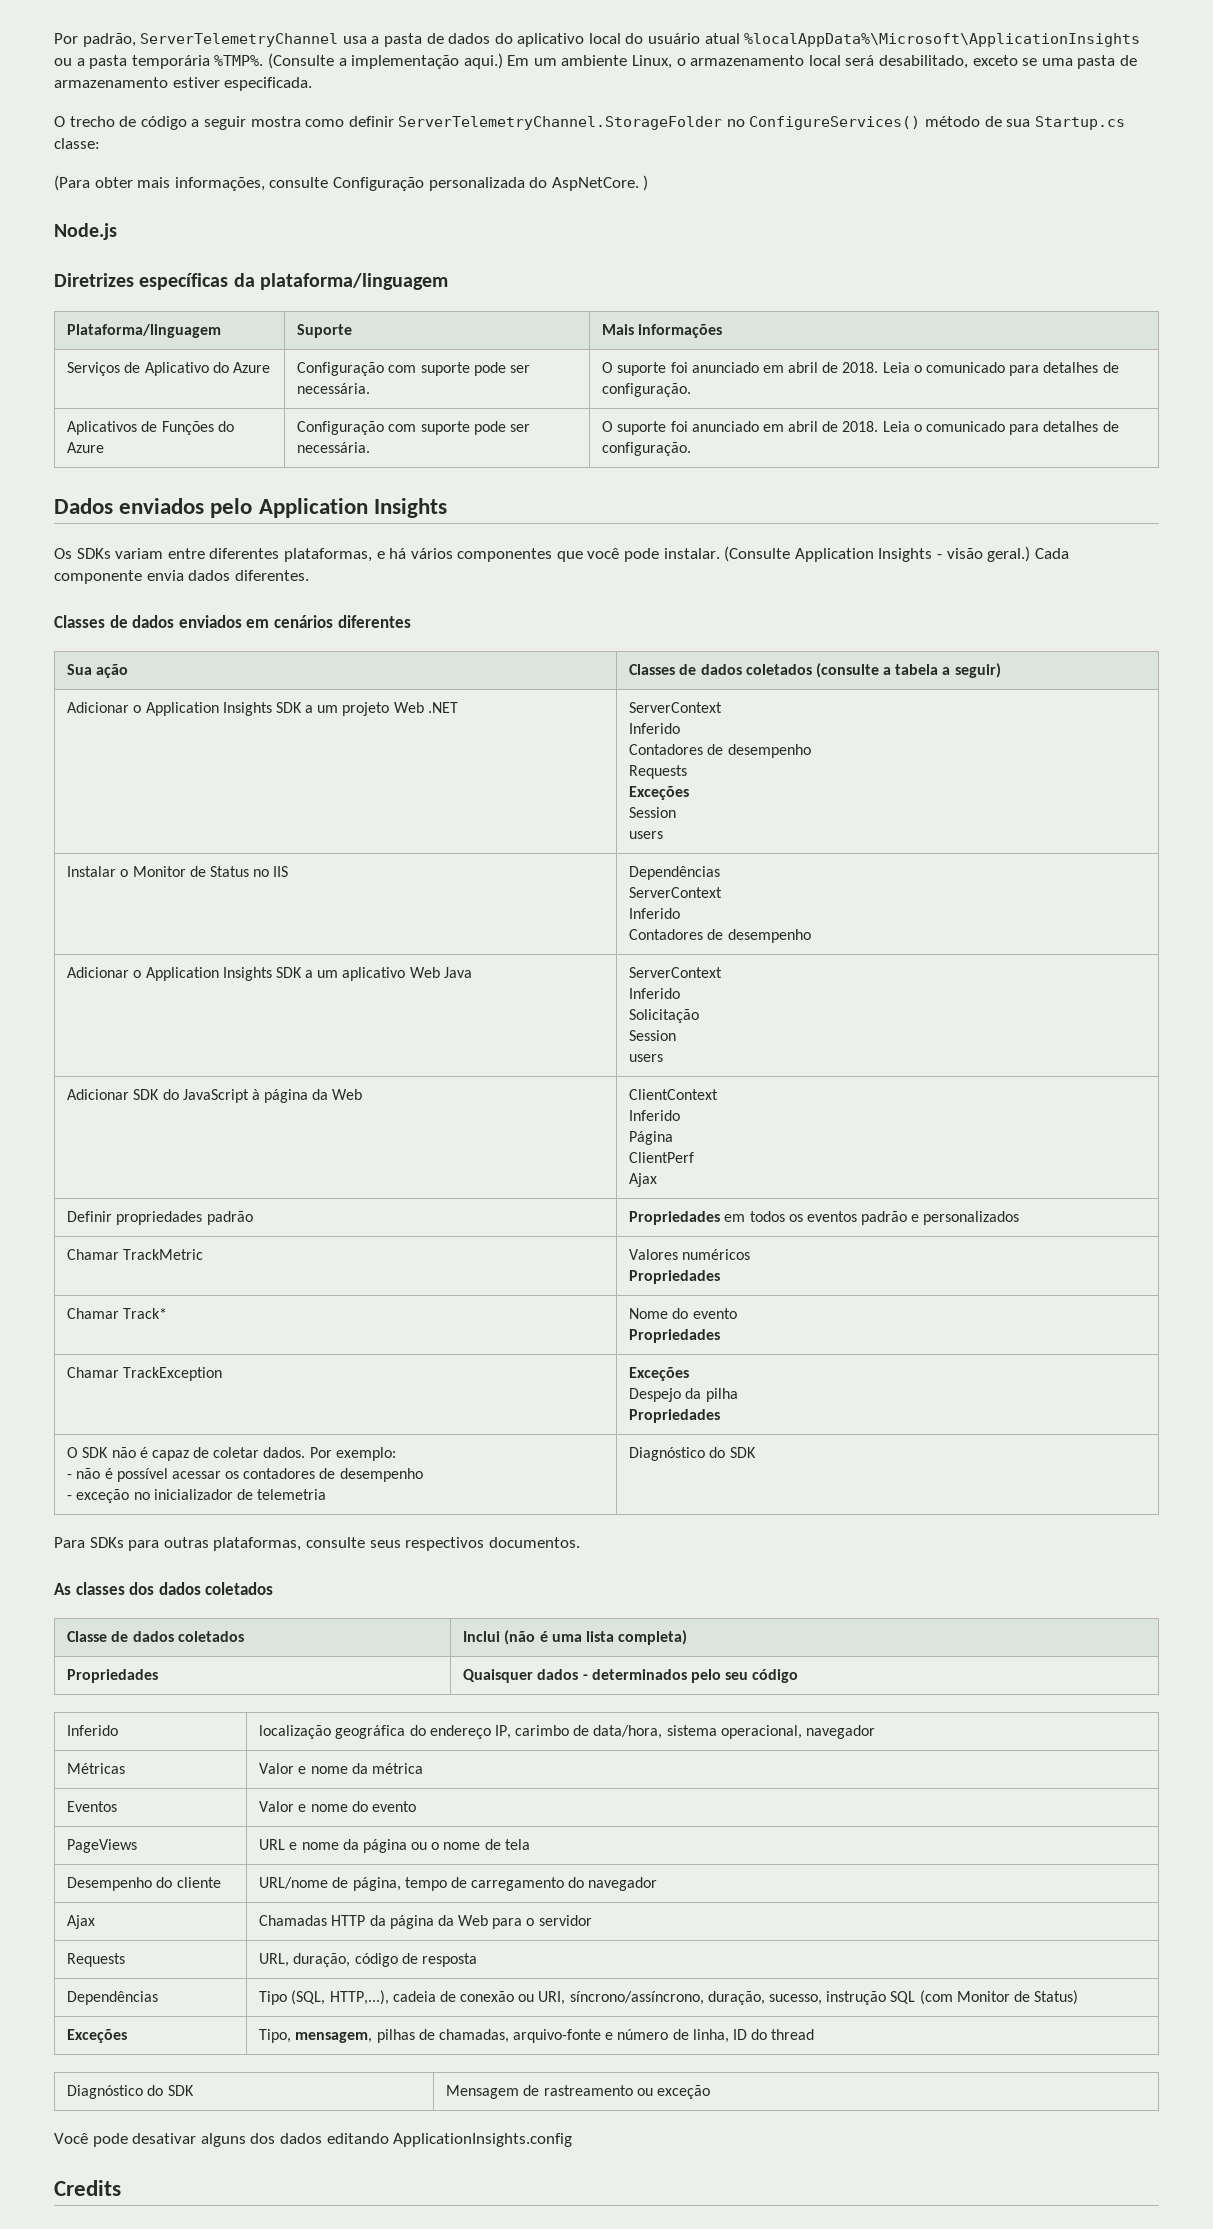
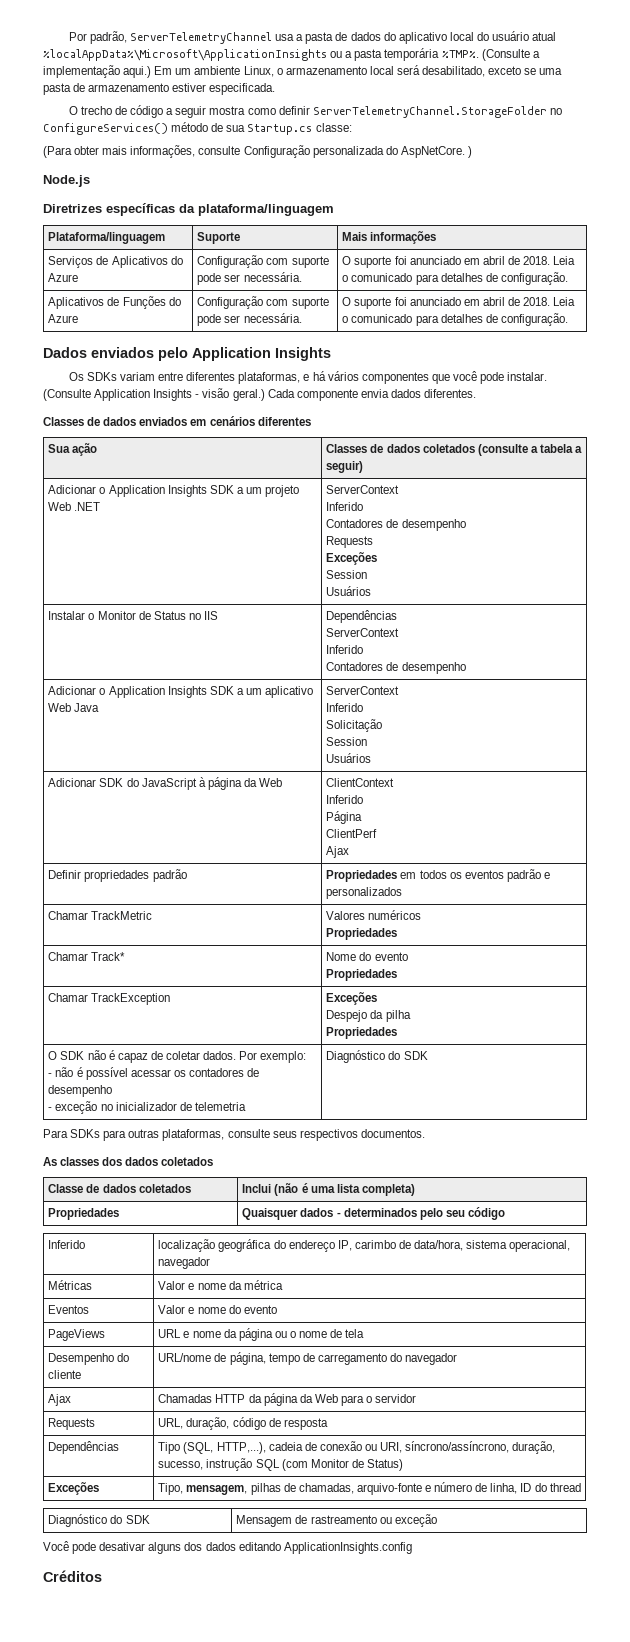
- Serviços de Aplicativo do Azure | Configuração com suporte pode ser necessária. | O suporte foi anunciado em abril de 2018. Leia o comunicado para detalhes de configuração.
+ Serviços de Aplicativos do Azure | Configuração com suporte pode ser necessária. | O suporte foi anunciado em abril de 2018. Leia o comunicado para detalhes de configuração.
  Adicionar o Application Insights SDK a um projeto Web .NET | ServerContext
  Inferido
  Contadores de desempenho
  Requests
  Exceções
  Session
- users
+ Usuários
  Adicionar o Application Insights SDK a um aplicativo Web Java | ServerContext
  Inferido
  Solicitação
  Session
- users
+ Usuários
- Credits
+ Créditos

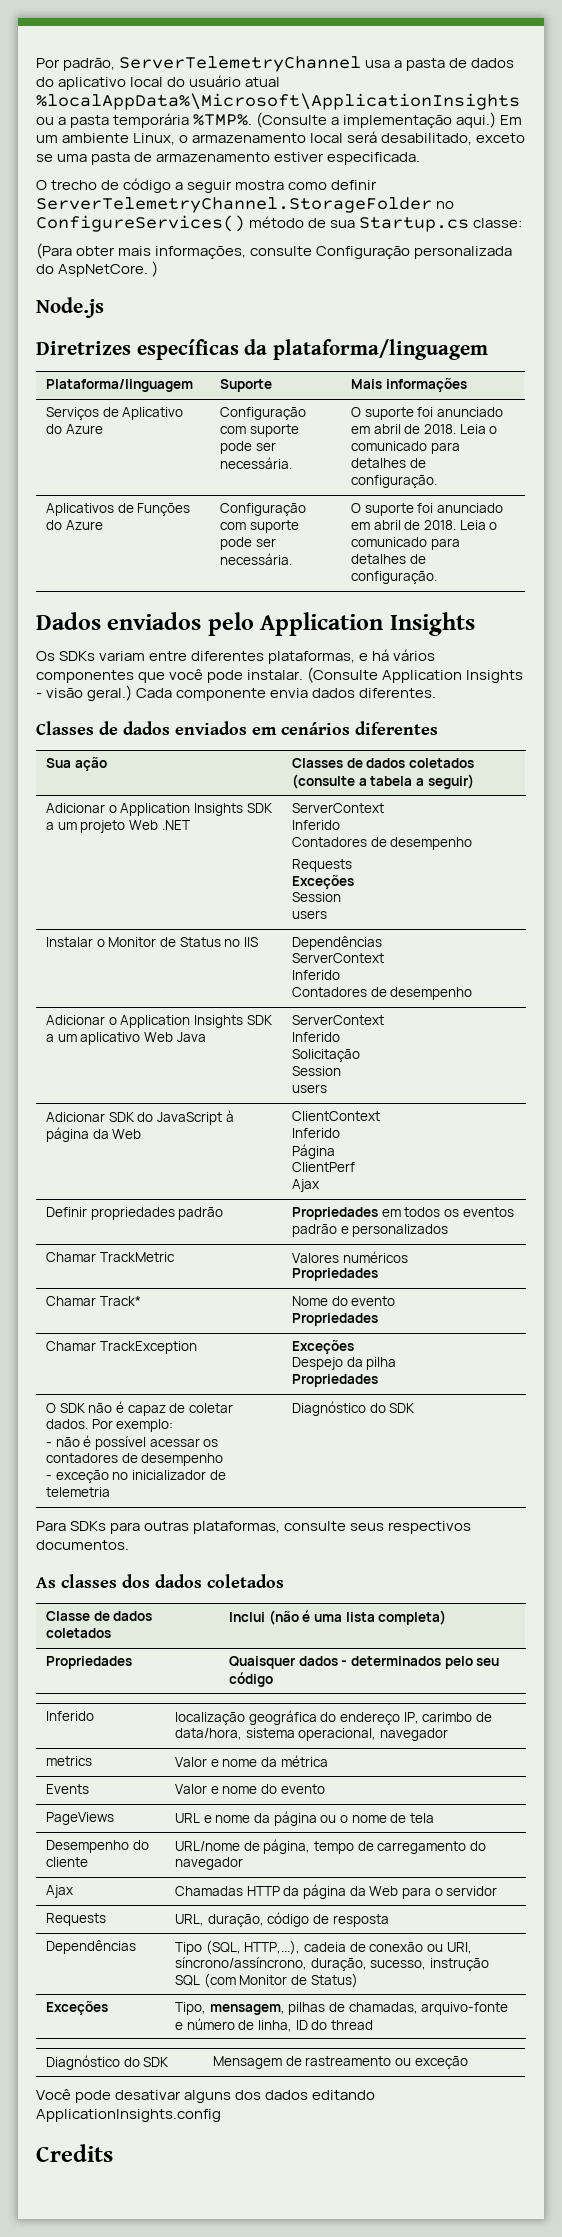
- Serviços de Aplicativos do Azure | Configuração com suporte pode ser necessária. | O suporte foi anunciado em abril de 2018. Leia o comunicado para detalhes de configuração.
+ Serviços de Aplicativo do Azure | Configuração com suporte pode ser necessária. | O suporte foi anunciado em abril de 2018. Leia o comunicado para detalhes de configuração.
  Adicionar o Application Insights SDK a um projeto Web .NET | ServerContext
  Inferido
  Contadores de desempenho
  Requests
  Exceções
  Session
- Usuários
+ users
  Adicionar o Application Insights SDK a um aplicativo Web Java | ServerContext
  Inferido
  Solicitação
  Session
- Usuários
+ users
- Métricas | Valor e nome da métrica
+ metrics | Valor e nome da métrica
- Eventos | Valor e nome do evento
+ Events | Valor e nome do evento
- Créditos
+ Credits

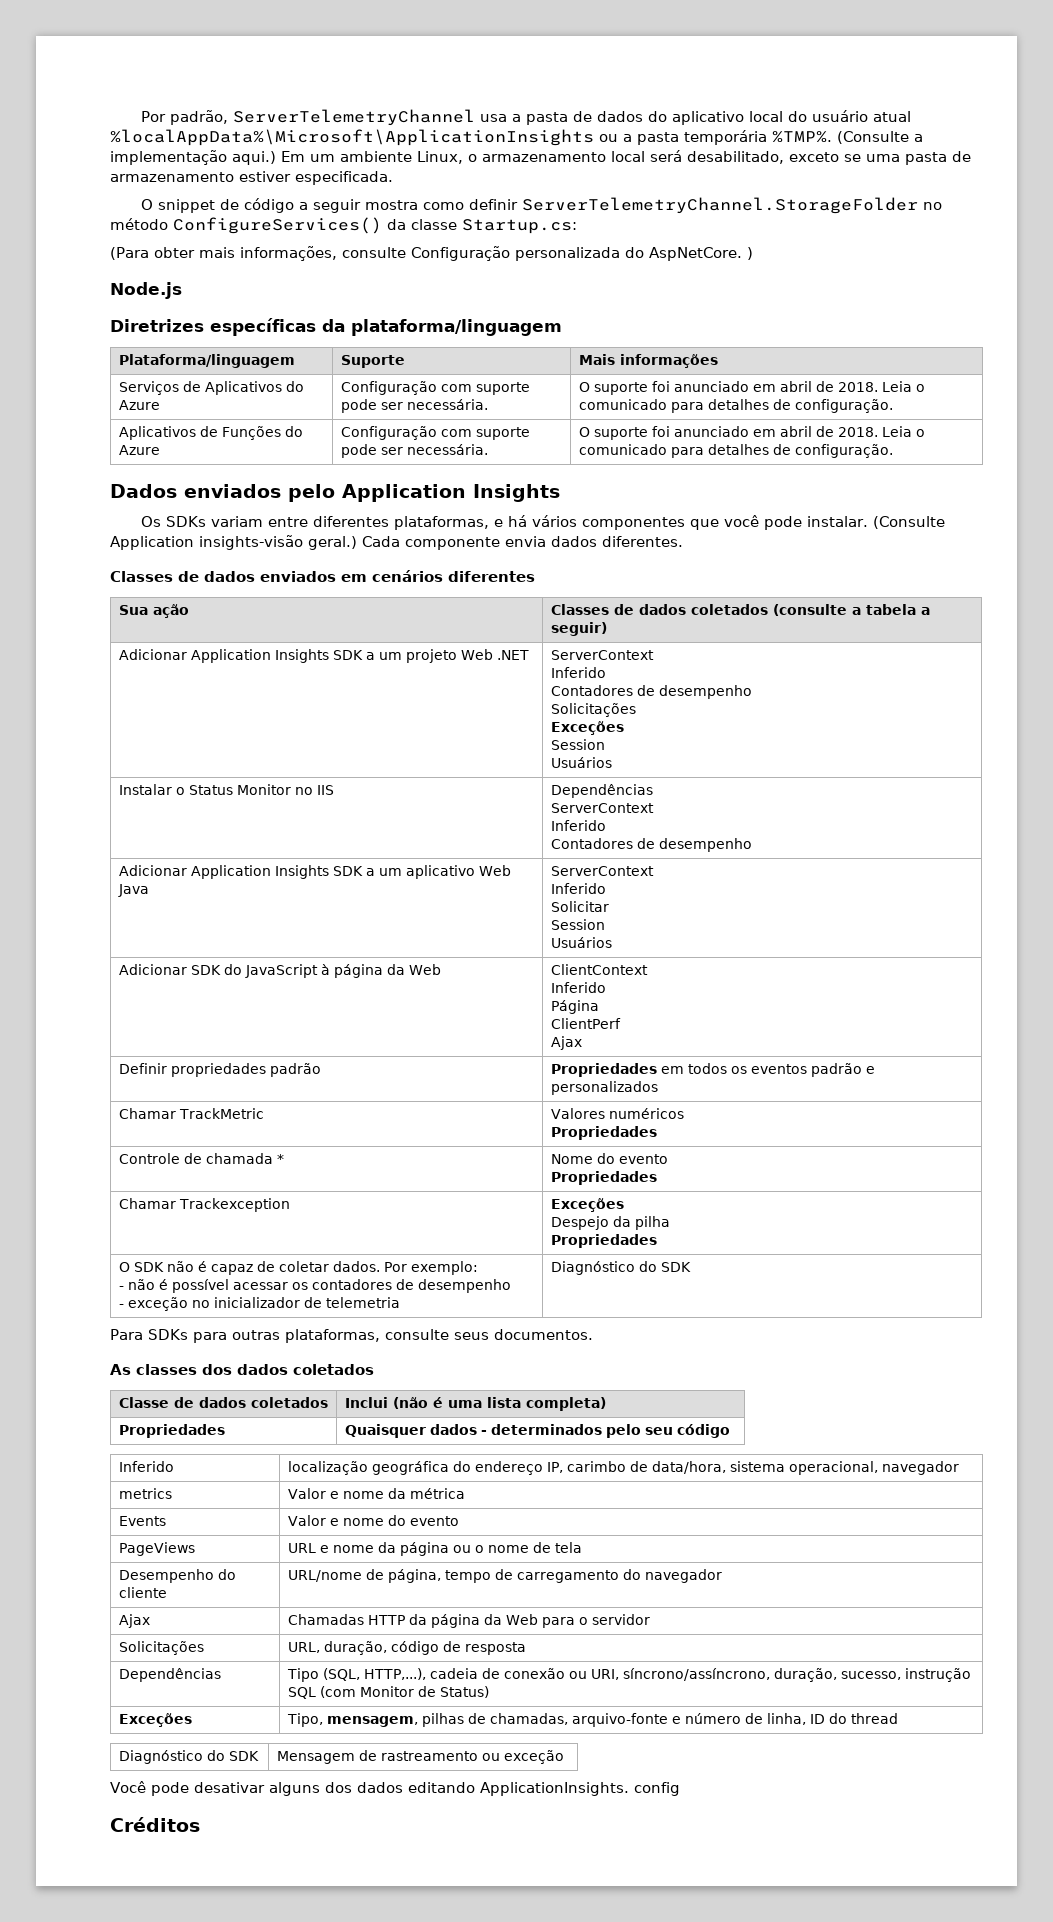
- O trecho de código a seguir mostra como definir ServerTelemetryChannel.StorageFolder no ConfigureServices() método de sua Startup.cs classe:
+ O snippet de código a seguir mostra como definir ServerTelemetryChannel.StorageFolder no método ConfigureServices() da classe Startup.cs:
- Serviços de Aplicativo do Azure | Configuração com suporte pode ser necessária. | O suporte foi anunciado em abril de 2018. Leia o comunicado para detalhes de configuração.
+ Serviços de Aplicativos do Azure | Configuração com suporte pode ser necessária. | O suporte foi anunciado em abril de 2018. Leia o comunicado para detalhes de configuração.
- (Consulte Application Insights - visão geral.)
+ (Consulte Application insights-visão geral.)
- Adicionar o Application Insights SDK a um projeto Web .NET | ServerContext
+ Adicionar Application Insights SDK a um projeto Web .NET | ServerContext
  Inferido
  Contadores de desempenho
- Requests
+ Solicitações
  Exceções
  Session
- users
+ Usuários
- Instalar o Monitor de Status no IIS | Dependências
+ Instalar o Status Monitor no IIS | Dependências
- Adicionar o Application Insights SDK a um aplicativo Web Java | ServerContext
+ Adicionar Application Insights SDK a um aplicativo Web Java | ServerContext
  Inferido
- Solicitação
+ Solicitar
  Session
- users
+ Usuários
- Chamar Track* | Nome do evento
+ Controle de chamada * | Nome do evento
- Chamar TrackException | Exceções
+ Chamar Trackexception | Exceções
- Para SDKs para outras plataformas, consulte seus respectivos documentos.
+ Para SDKs para outras plataformas, consulte seus documentos.
- Requests | URL, duração, código de resposta
+ Solicitações | URL, duração, código de resposta
- Você pode desativar alguns dos dados editando ApplicationInsights.config
- Credits
+ Você pode desativar alguns dos dados editando ApplicationInsights. config
+ Créditos

